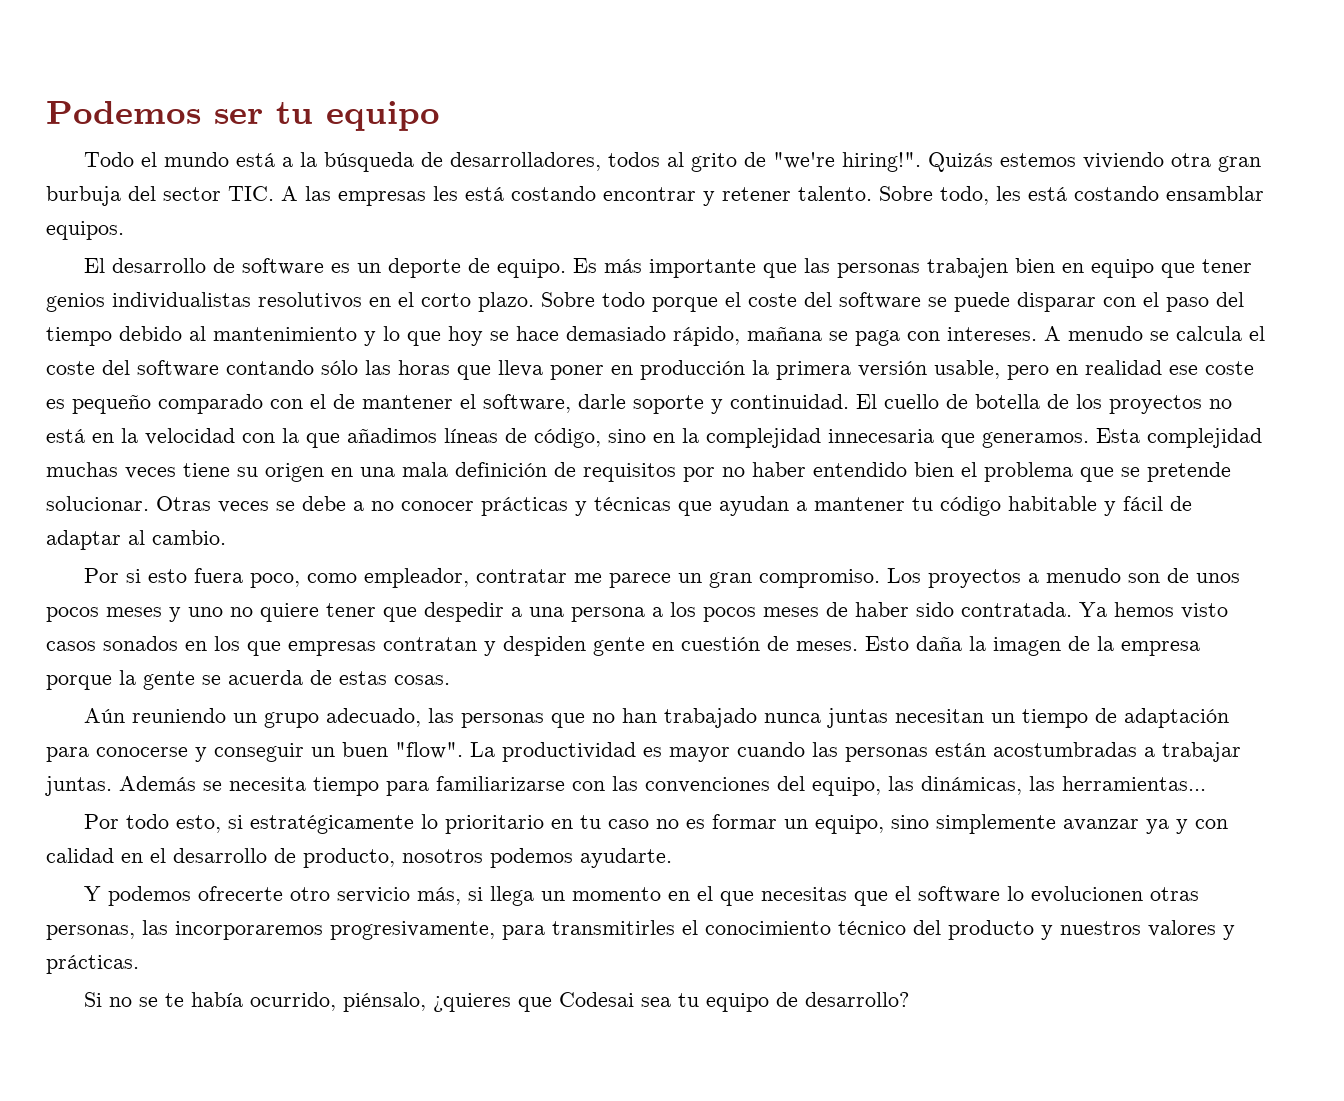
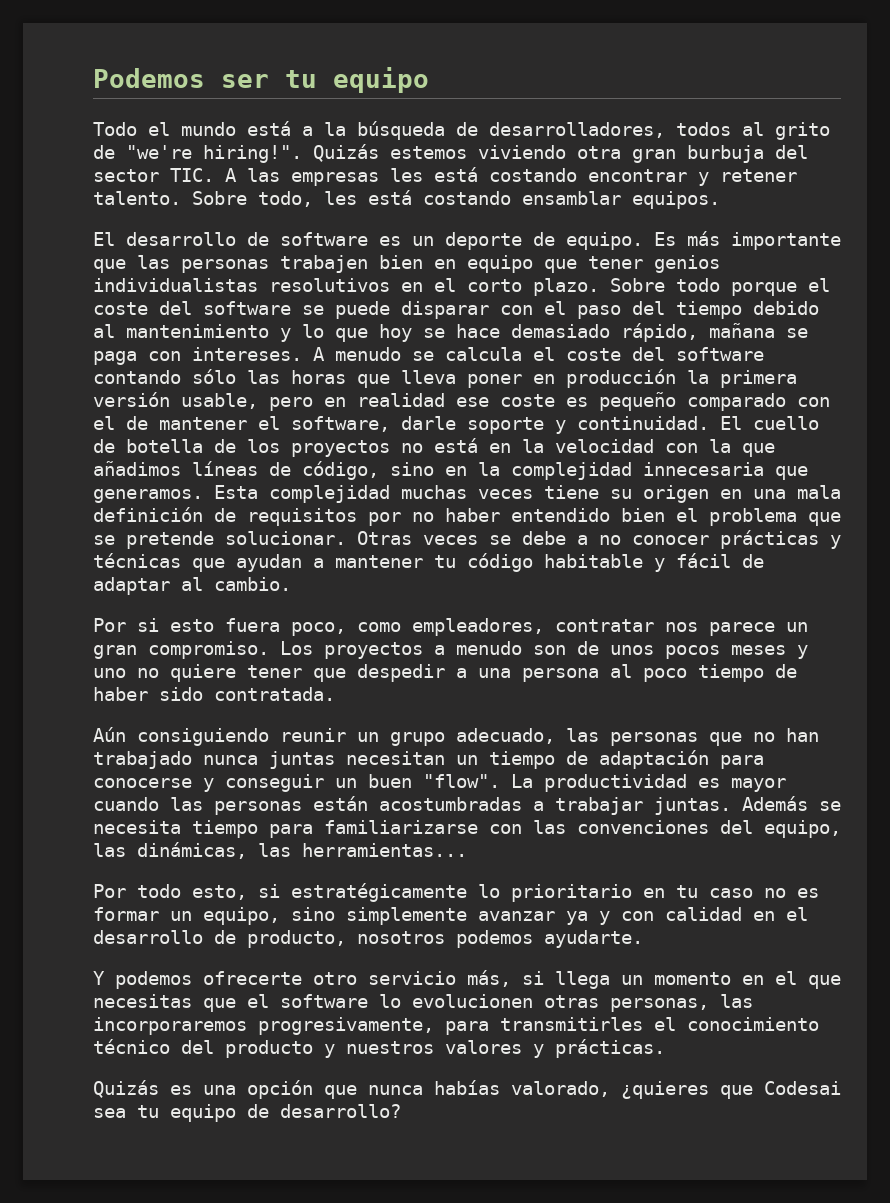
- Por si esto fuera poco, como empleador, contratar me parece un gran compromiso.
+ Por si esto fuera poco, como empleadores, contratar nos parece un gran compromiso.
- Los proyectos a menudo son de unos pocos meses y uno no quiere tener que despedir a una persona a los pocos meses de haber sido contratada. Ya hemos visto casos sonados en los que empresas contratan y despiden gente en cuestión de meses. Esto daña la imagen de la empresa porque la gente se acuerda de estas cosas.
+ Los proyectos a menudo son de unos pocos meses y uno no quiere tener que despedir a una persona al poco tiempo de haber sido contratada.
- Aún reuniendo un grupo adecuado, las personas que no han trabajado nunca juntas necesitan un tiempo de adaptación para conocerse y conseguir un buen "flow".
+ Aún consiguiendo reunir un grupo adecuado, las personas que no han trabajado nunca juntas necesitan un tiempo de adaptación para conocerse y conseguir un buen "flow".
- Si no se te había ocurrido, piénsalo, ¿quieres que Codesai sea tu equipo de desarrollo?
+ Quizás es una opción que nunca habías valorado, ¿quieres que Codesai sea tu equipo de desarrollo?

